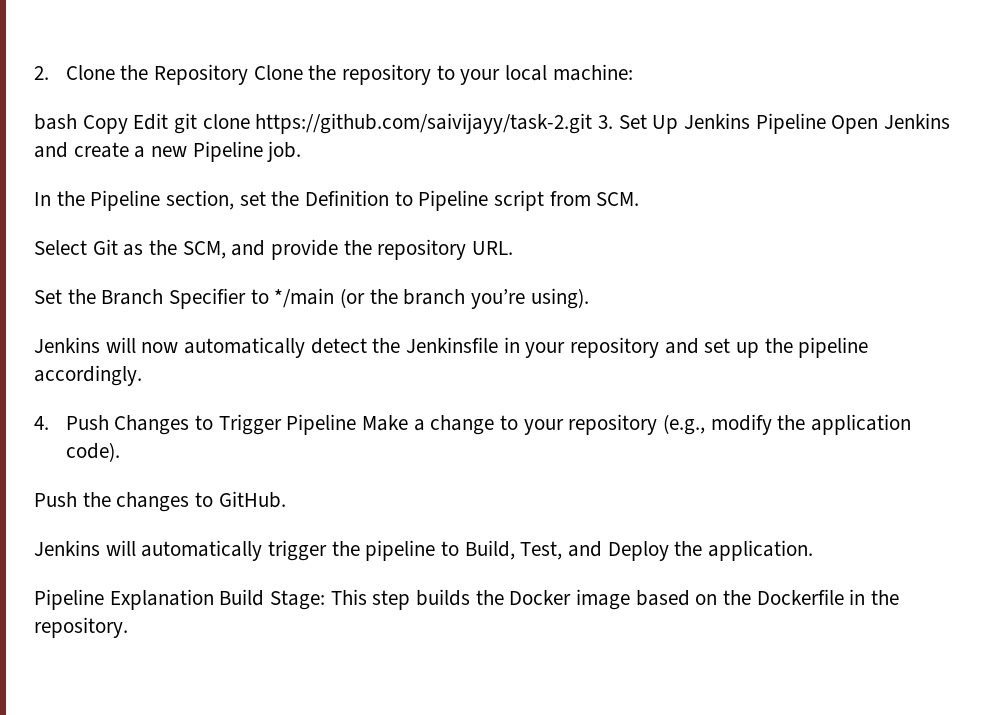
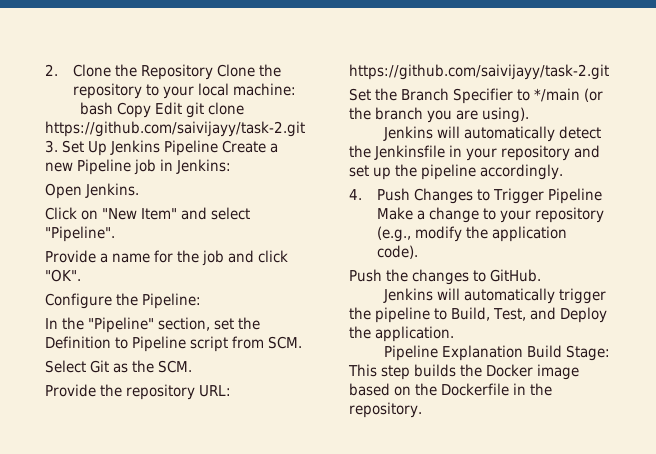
- bash Copy Edit git clone https://github.com/saivijayy/task-2.git 3. Set Up Jenkins Pipeline Open Jenkins and create a new Pipeline job.
+ bash Copy Edit git clone https://github.com/saivijayy/task-2.git 3. Set Up Jenkins Pipeline Create a new Pipeline job in Jenkins:
+ Open Jenkins.
+ Click on "New Item" and select "Pipeline".
+ Provide a name for the job and click "OK".
+ Configure the Pipeline:
- In the Pipeline section, set the Definition to Pipeline script from SCM.
+ In the "Pipeline" section, set the Definition to Pipeline script from SCM.
- Select Git as the SCM, and provide the repository URL.
+ Select Git as the SCM.
+ Provide the repository URL: https://github.com/saivijayy/task-2.git
- Set the Branch Specifier to */main (or the branch you’re using).
+ Set the Branch Specifier to */main (or the branch you are using).
- Jenkins will now automatically detect the Jenkinsfile in your repository and set up the pipeline accordingly.
+ Jenkins will automatically detect the Jenkinsfile in your repository and set up the pipeline accordingly.

